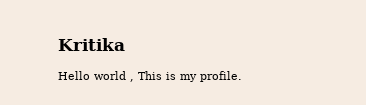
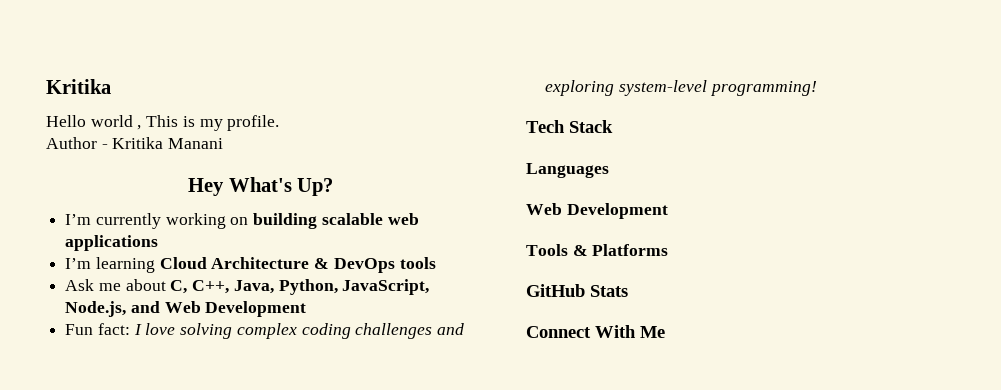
+ Author - Kritika Manani
+ Hey What's Up?
+ I’m currently working on building scalable web applications
+ I’m learning Cloud Architecture & DevOps tools
+ Ask me about C, C++, Java, Python, JavaScript, Node.js, and Web Development
+ Fun fact: I love solving complex coding challenges and exploring system-level programming!
+ Tech Stack
+ Languages
+ Web Development
+ Tools & Platforms
+ GitHub Stats
+ Connect With Me

